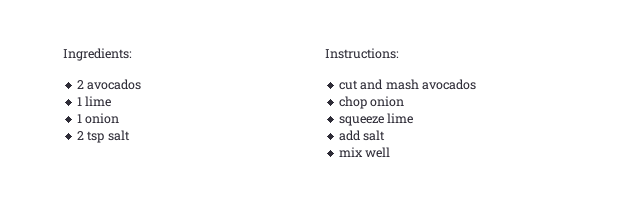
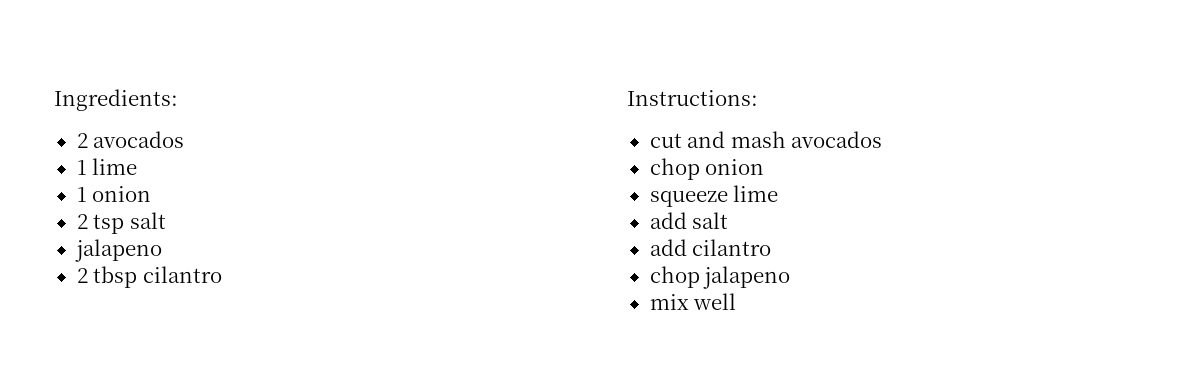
  2 tsp salt
+ jalapeno
+ 2 tbsp cilantro
+ add cilantro
+ chop jalapeno

